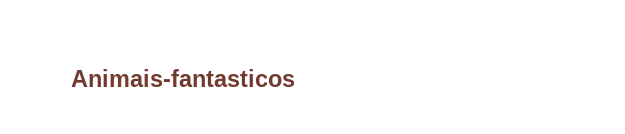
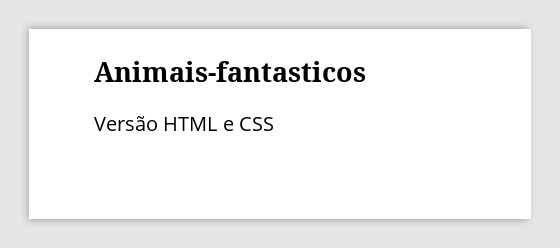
+ Versão HTML e CSS

